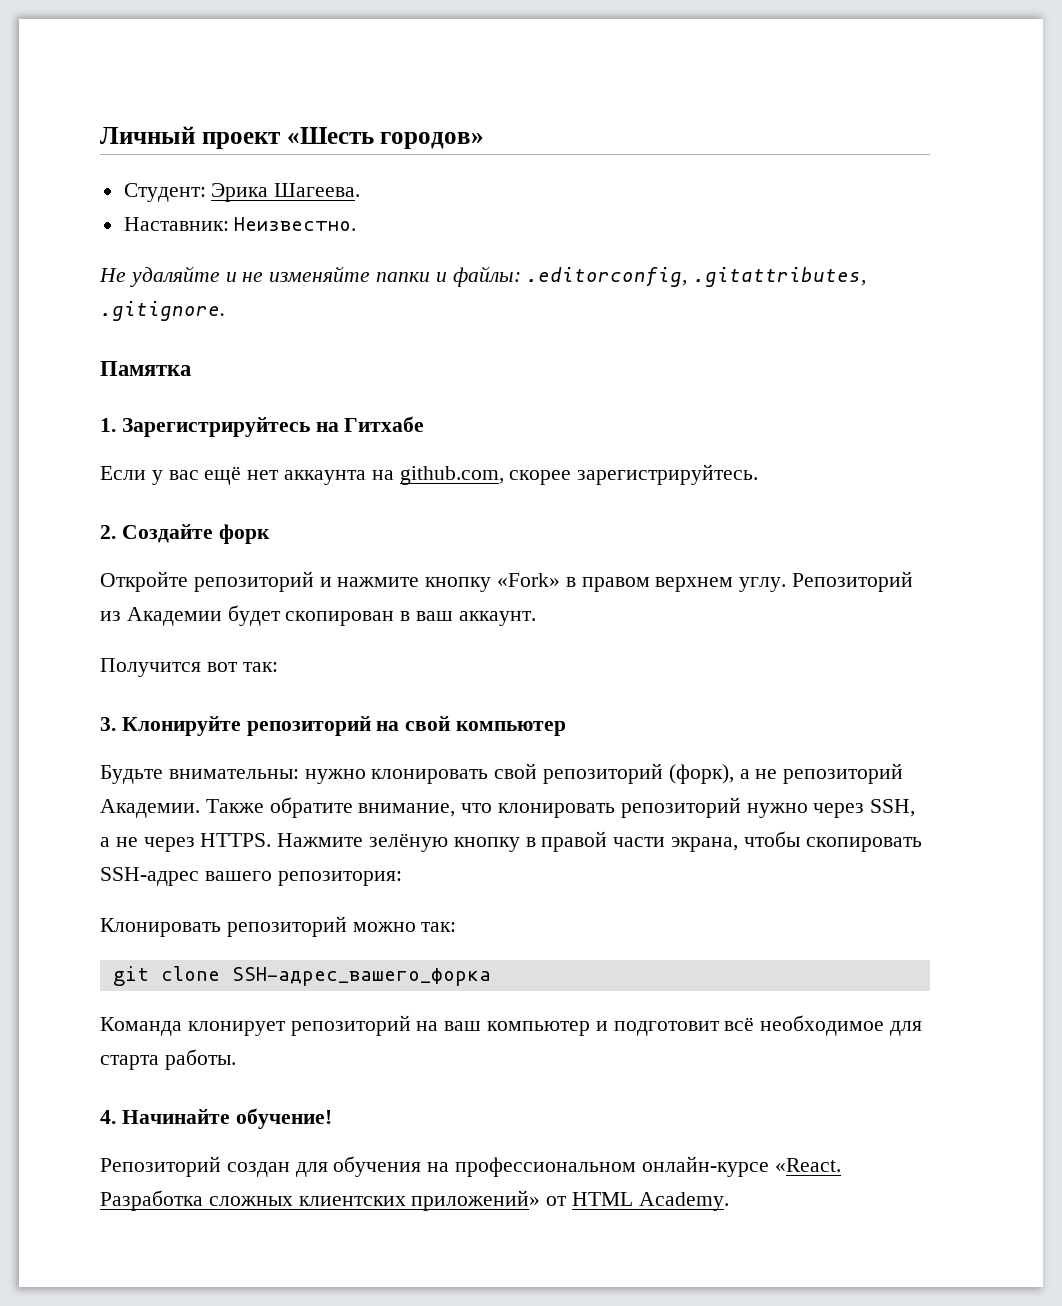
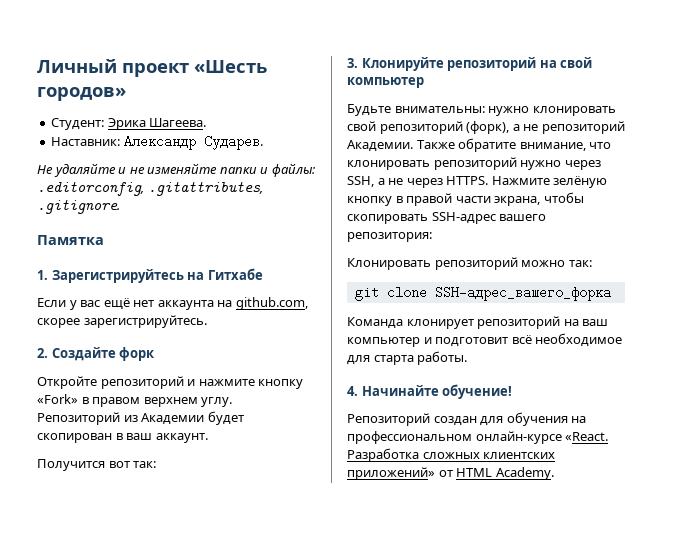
- Наставник: Неизвестно.
+ Наставник: Александр Сударев.

